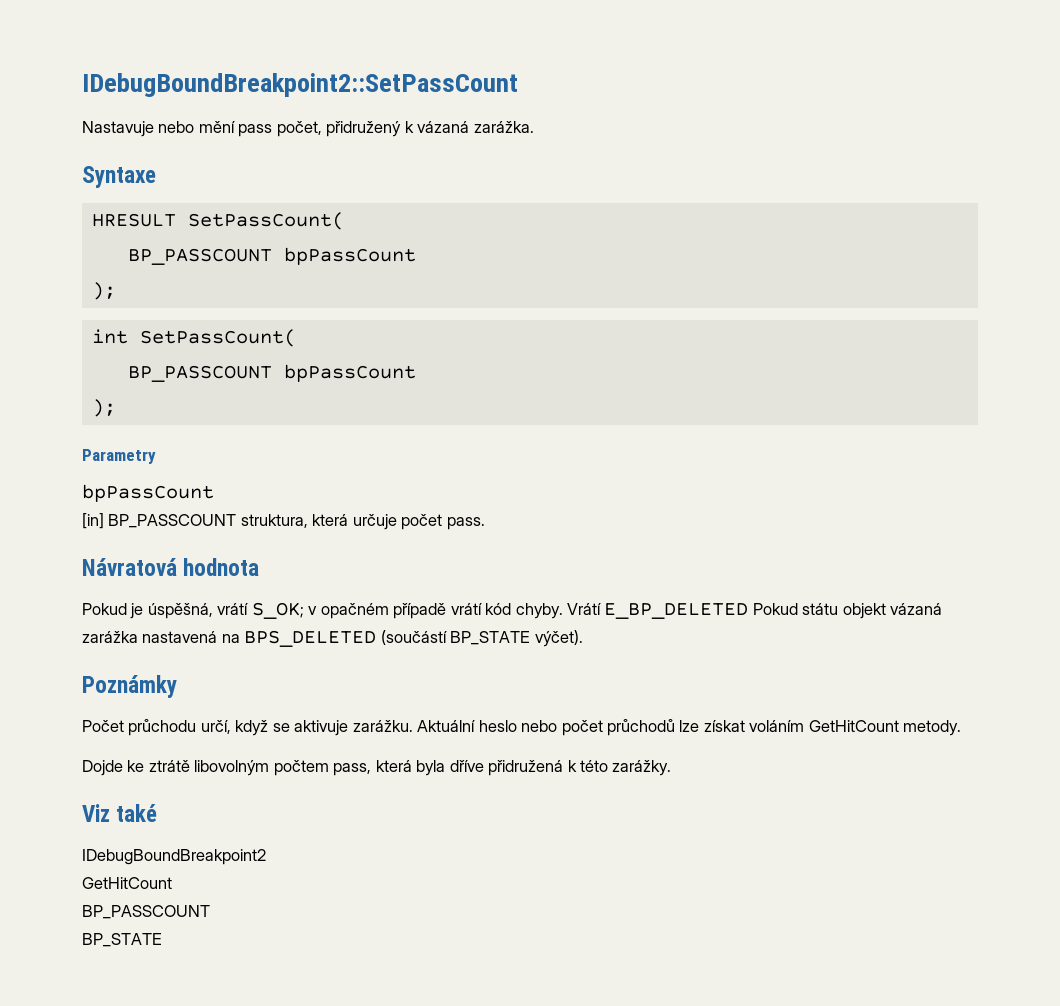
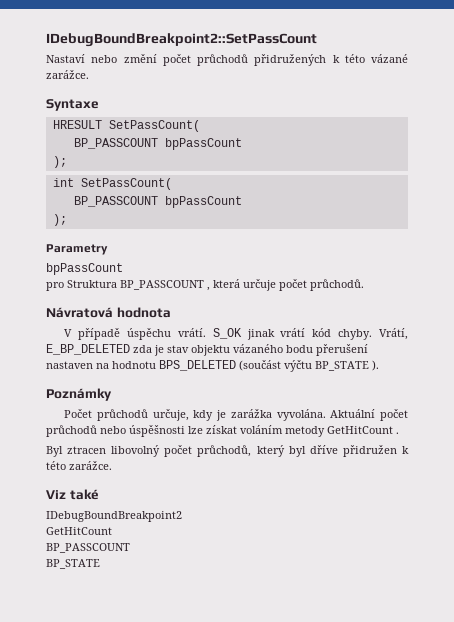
- Nastavuje nebo mění pass počet, přidružený k vázaná zarážka.
+ Nastaví nebo změní počet průchodů přidružených k této vázané zarážce.
- [in] BP_PASSCOUNT struktura, která určuje počet pass.
+ pro Struktura BP_PASSCOUNT , která určuje počet průchodů.
- Pokud je úspěšná, vrátí S_OK; v opačném případě vrátí kód chyby. Vrátí E_BP_DELETED Pokud státu objekt vázaná zarážka nastavená na BPS_DELETED (součástí BP_STATE výčet).
+ V případě úspěchu vrátí. S_OK jinak vrátí kód chyby. Vrátí, E_BP_DELETED zda je stav objektu vázaného bodu přerušení nastaven na hodnotu BPS_DELETED (součást výčtu BP_STATE ).
  Poznámky
- Počet průchodu určí, když se aktivuje zarážku. Aktuální heslo nebo počet průchodů lze získat voláním GetHitCount metody.
- Dojde ke ztrátě libovolným počtem pass, která byla dříve přidružená k této zarážky.
+ Počet průchodů určuje, kdy je zarážka vyvolána. Aktuální počet průchodů nebo úspěšnosti lze získat voláním metody GetHitCount .
+ Byl ztracen libovolný počet průchodů, který byl dříve přidružen k této zarážce.

